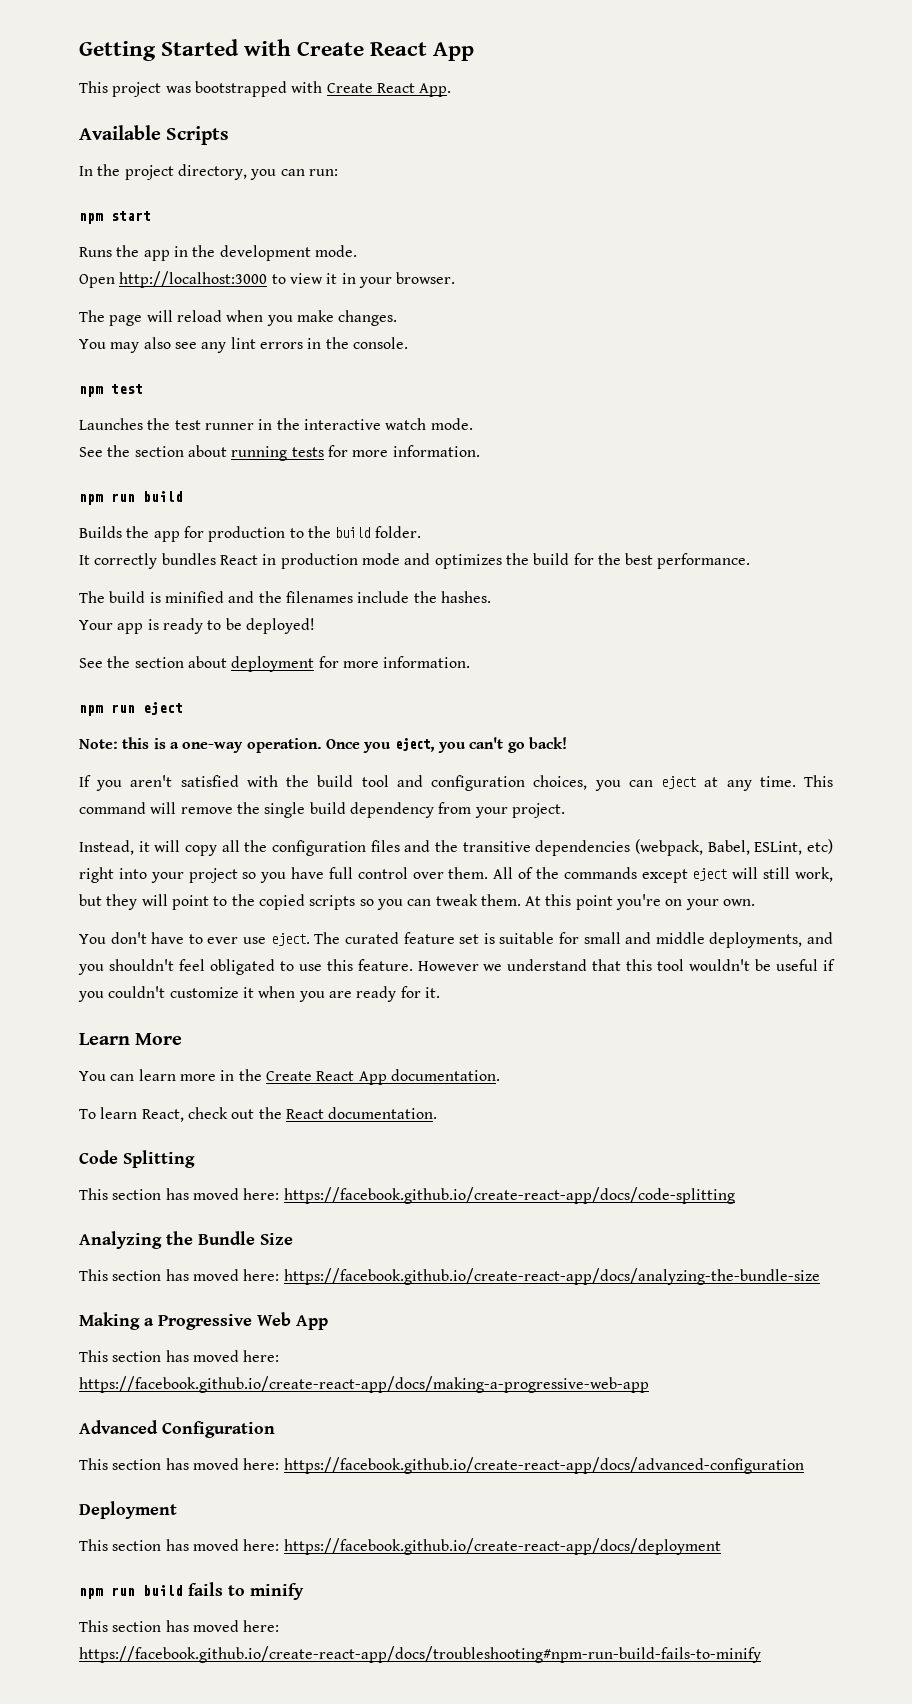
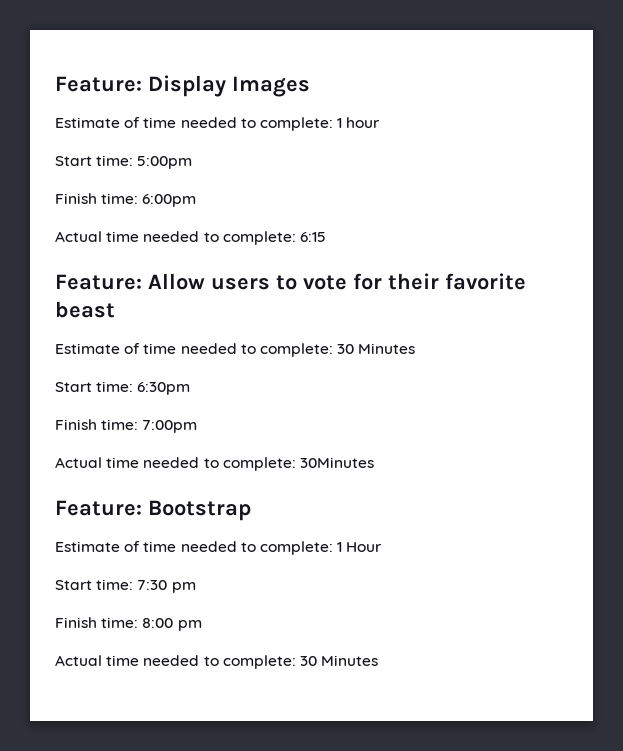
- Getting Started with Create React App
- This project was bootstrapped with Create React App.
- Available Scripts
- In the project directory, you can run:
- npm start
- Runs the app in the development mode.
- Open http://localhost:3000 to view it in your browser.
- The page will reload when you make changes.
- You may also see any lint errors in the console.
- npm test
- Launches the test runner in the interactive watch mode.
- See the section about running tests for more information.
- npm run build
- Builds the app for production to the build folder.
- It correctly bundles React in production mode and optimizes the build for the best performance.
- The build is minified and the filenames include the hashes.
- Your app is ready to be deployed!
- See the section about deployment for more information.
- npm run eject
- Note: this is a one-way operation. Once you eject, you can't go back!
- If you aren't satisfied with the build tool and configuration choices, you can eject at any time. This command will remove the single build dependency from your project.
- Instead, it will copy all the configuration files and the transitive dependencies (webpack, Babel, ESLint, etc) right into your project so you have full control over them. All of the commands except eject will still work, but they will point to the copied scripts so you can tweak them. At this point you're on your own.
- You don't have to ever use eject. The curated feature set is suitable for small and middle deployments, and you shouldn't feel obligated to use this feature. However we understand that this tool wouldn't be useful if you couldn't customize it when you are ready for it.
- Learn More
- You can learn more in the Create React App documentation.
- To learn React, check out the React documentation.
- Code Splitting
- This section has moved here: https://facebook.github.io/create-react-app/docs/code-splitting
- Analyzing the Bundle Size
- This section has moved here: https://facebook.github.io/create-react-app/docs/analyzing-the-bundle-size
- Making a Progressive Web App
- This section has moved here: https://facebook.github.io/create-react-app/docs/making-a-progressive-web-app
- Advanced Configuration
- This section has moved here: https://facebook.github.io/create-react-app/docs/advanced-configuration
- Deployment
- This section has moved here: https://facebook.github.io/create-react-app/docs/deployment
- npm run build fails to minify
- This section has moved here: https://facebook.github.io/create-react-app/docs/troubleshooting#npm-run-build-fails-to-minify
+ Feature: Display Images
+ Estimate of time needed to complete: 1 hour
+ Start time: 5:00pm
+ Finish time: 6:00pm
+ Actual time needed to complete: 6:15
+ Feature: Allow users to vote for their favorite beast
+ Estimate of time needed to complete: 30 Minutes
+ Start time: 6:30pm
+ Finish time: 7:00pm
+ Actual time needed to complete: 30Minutes
+ Feature: Bootstrap
+ Estimate of time needed to complete: 1 Hour
+ Start time: 7:30 pm
+ Finish time: 8:00 pm
+ Actual time needed to complete: 30 Minutes

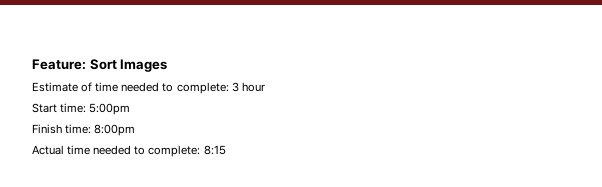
- Feature: Display Images
+ Feature: Sort Images
- Estimate of time needed to complete: 1 hour
+ Estimate of time needed to complete: 3 hour
- Finish time: 6:00pm
- Actual time needed to complete: 6:15
- Feature: Allow users to vote for their favorite beast
- Estimate of time needed to complete: 30 Minutes
- Start time: 6:30pm
- Finish time: 7:00pm
- Actual time needed to complete: 30Minutes
- Feature: Bootstrap
- Estimate of time needed to complete: 1 Hour
- Start time: 7:30 pm
- Finish time: 8:00 pm
- Actual time needed to complete: 30 Minutes
+ Finish time: 8:00pm
+ Actual time needed to complete: 8:15

